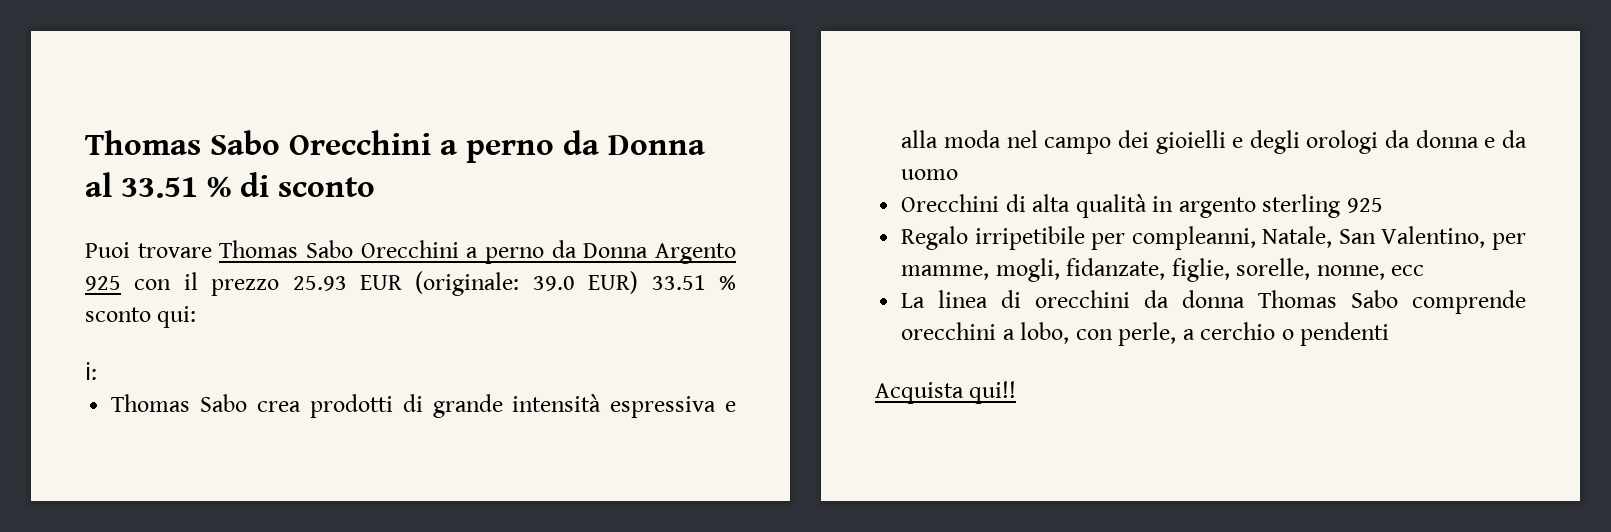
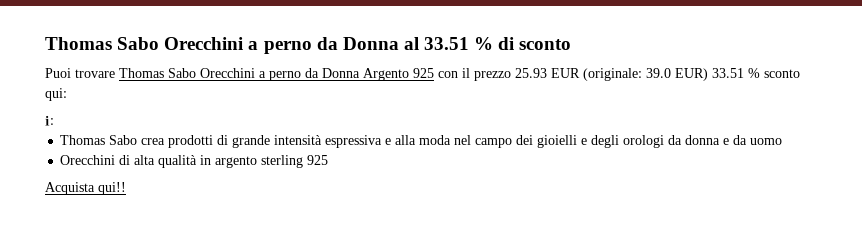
- Regalo irripetibile per compleanni, Natale, San Valentino, per mamme, mogli, fidanzate, figlie, sorelle, nonne, ecc
- La linea di orecchini da donna Thomas Sabo comprende orecchini a lobo, con perle, a cerchio o pendenti

